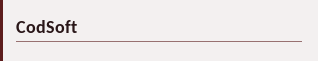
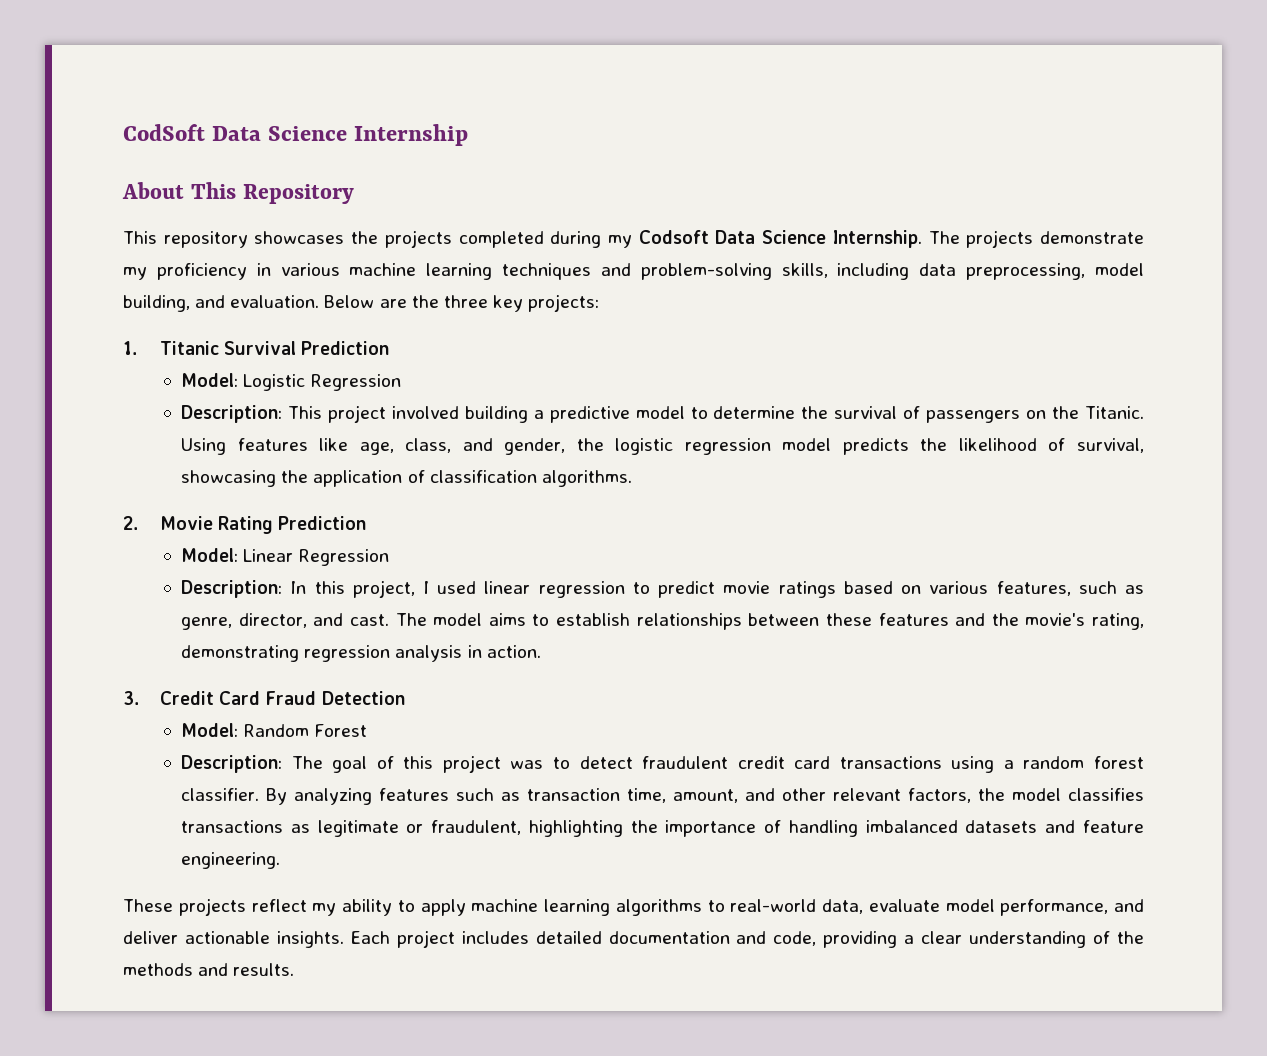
- CodSoft
+ CodSoft Data Science Internship
+ About This Repository
+ This repository showcases the projects completed during my Codsoft Data Science Internship. The projects demonstrate my proficiency in various machine learning techniques and problem-solving skills, including data preprocessing, model building, and evaluation. Below are the three key projects:
+ 1. Titanic Survival Prediction
+ Model: Logistic Regression
+ Description: This project involved building a predictive model to determine the survival of passengers on the Titanic. Using features like age, class, and gender, the logistic regression model predicts the likelihood of survival, showcasing the application of classification algorithms.
+ 2. Movie Rating Prediction
+ Model: Linear Regression
+ Description: In this project, I used linear regression to predict movie ratings based on various features, such as genre, director, and cast. The model aims to establish relationships between these features and the movie's rating, demonstrating regression analysis in action.
+ 3. Credit Card Fraud Detection
+ Model: Random Forest
+ Description: The goal of this project was to detect fraudulent credit card transactions using a random forest classifier. By analyzing features such as transaction time, amount, and other relevant factors, the model classifies transactions as legitimate or fraudulent, highlighting the importance of handling imbalanced datasets and feature engineering.
+ These projects reflect my ability to apply machine learning algorithms to real-world data, evaluate model performance, and deliver actionable insights. Each project includes detailed documentation and code, providing a clear understanding of the methods and results.

